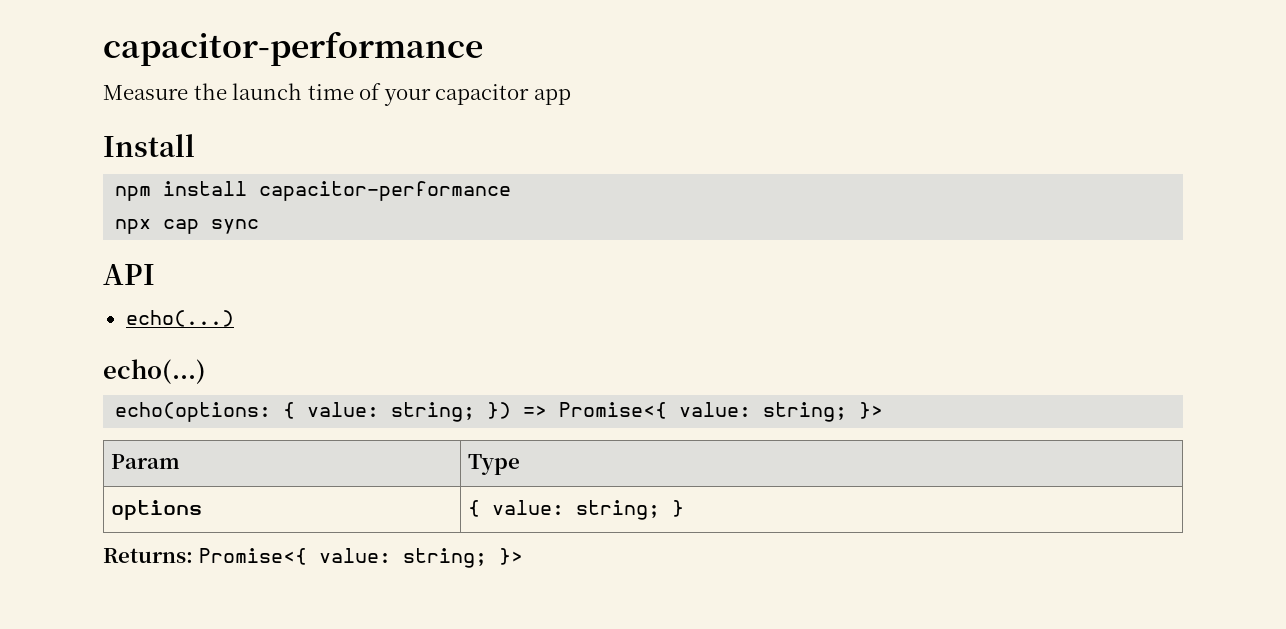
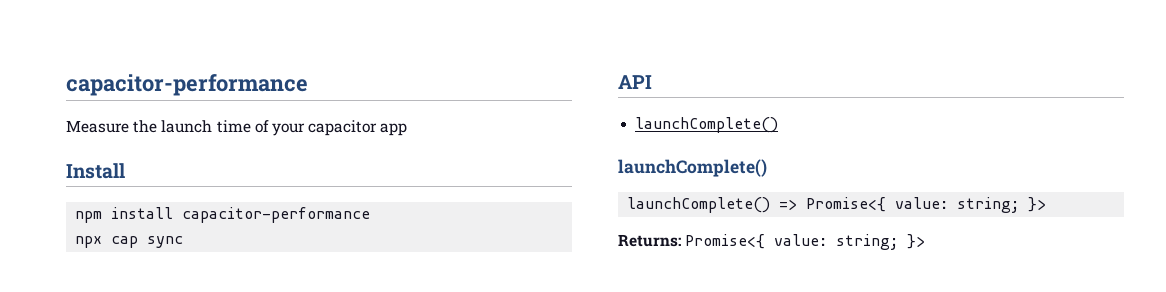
  API
- echo(...)
- echo(...)
- echo(options: { value: string; }) => Promise<{ value: string; }>
+ launchComplete()
+ launchComplete()
+ launchComplete() => Promise<{ value: string; }>
- Param | Type
- options | { value: string; }

